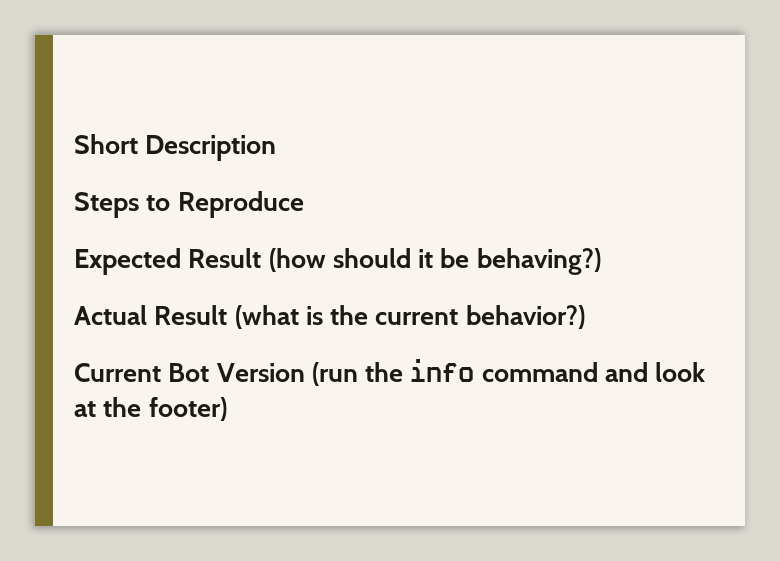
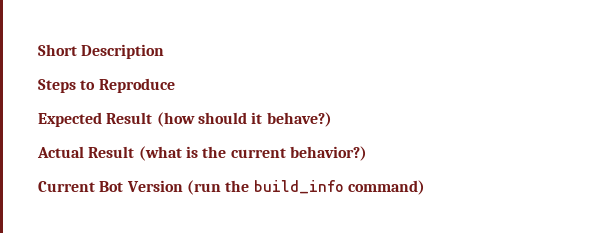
- Expected Result (how should it be behaving?)
+ Expected Result (how should it behave?)
- Current Bot Version (run the info command and look at the footer)
+ Current Bot Version (run the build_info command)

